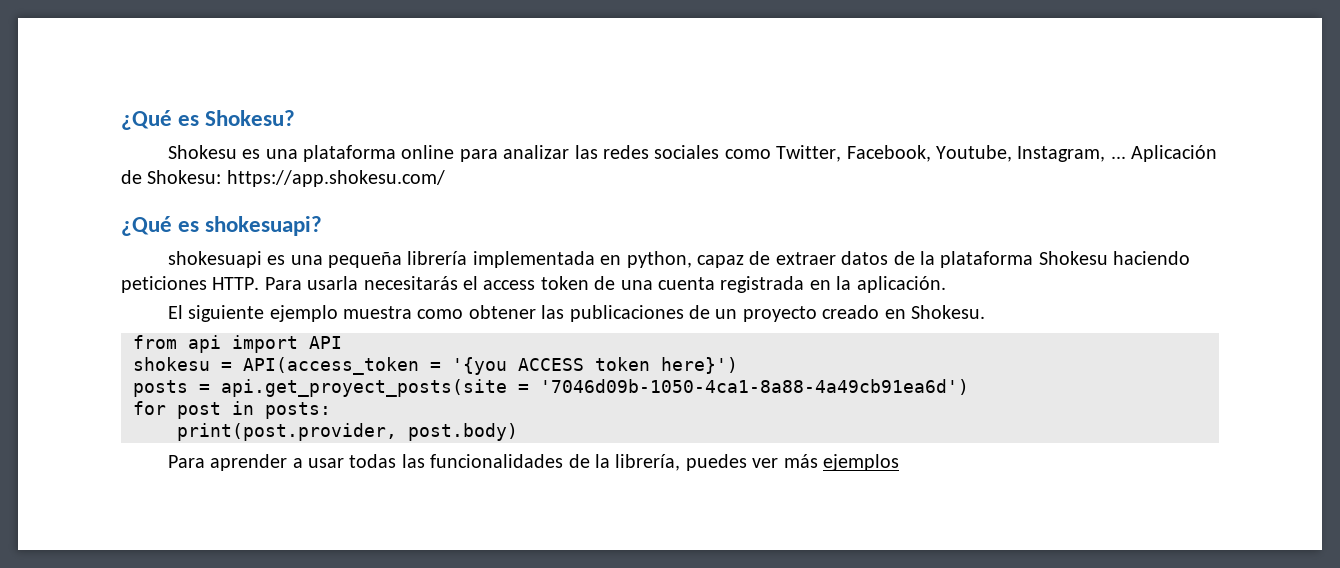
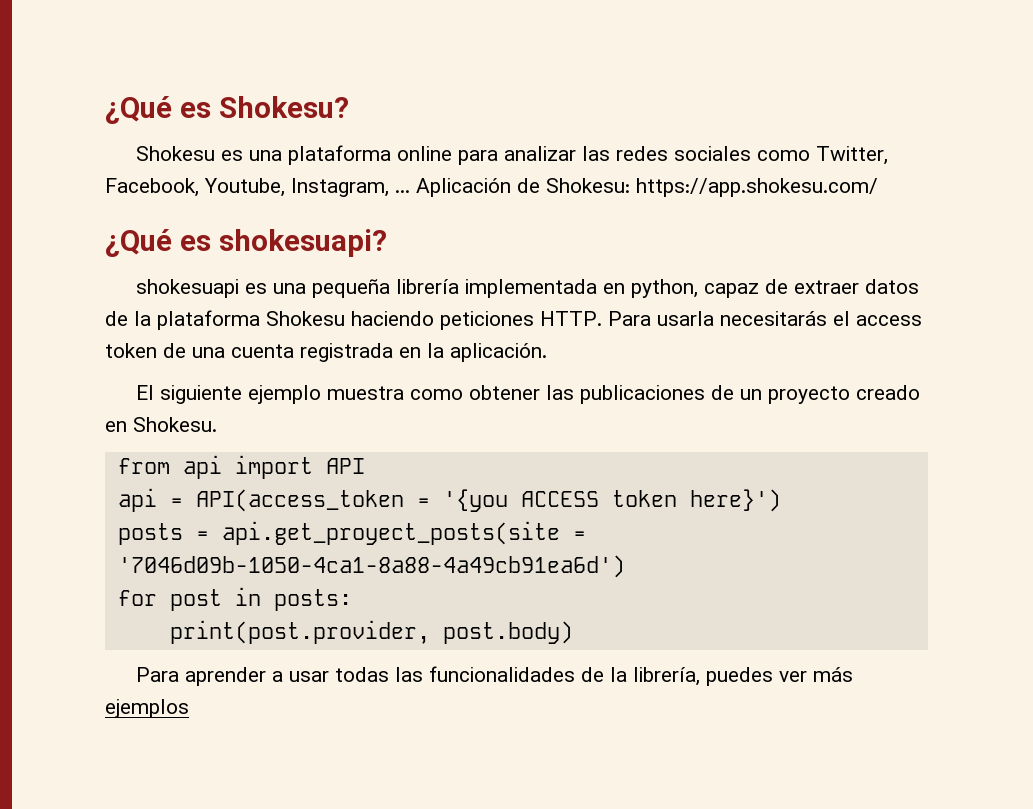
- shokesu = API(access_token = '{you ACCESS token here}')
+ api = API(access_token = '{you ACCESS token here}')

